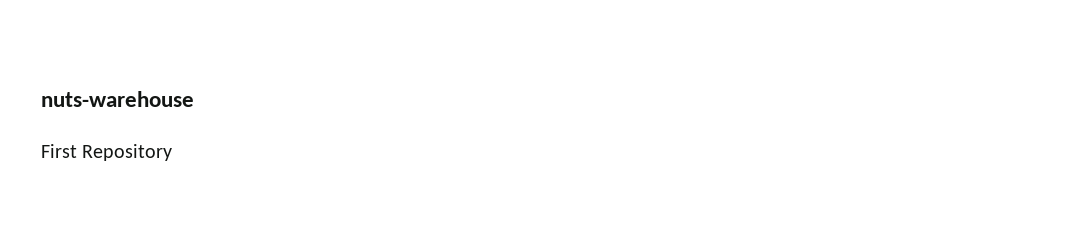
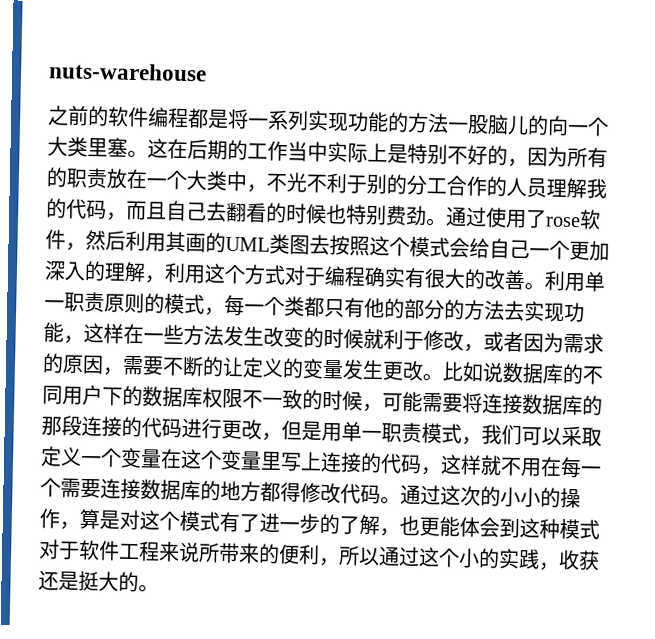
- First Repository
+ 之前的软件编程都是将一系列实现功能的方法一股脑儿的向一个大类里塞。这在后期的工作当中实际上是特别不好的，因为所有的职责放在一个大类中，不光不利于别的分工合作的人员理解我的代码，而且自己去翻看的时候也特别费劲。通过使用了rose软件，然后利用其画的UML类图去按照这个模式会给自己一个更加深入的理解，利用这个方式对于编程确实有很大的改善。利用单一职责原则的模式，每一个类都只有他的部分的方法去实现功能，这样在一些方法发生改变的时候就利于修改，或者因为需求的原因，需要不断的让定义的变量发生更改。比如说数据库的不同用户下的数据库权限不一致的时候，可能需要将连接数据库的那段连接的代码进行更改，但是用单一职责模式，我们可以采取定义一个变量在这个变量里写上连接的代码，这样就不用在每一个需要连接数据库的地方都得修改代码。通过这次的小小的操作，算是对这个模式有了进一步的了解，也更能体会到这种模式对于软件工程来说所带来的便利，所以通过这个小的实践，收获还是挺大的。

